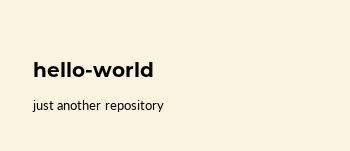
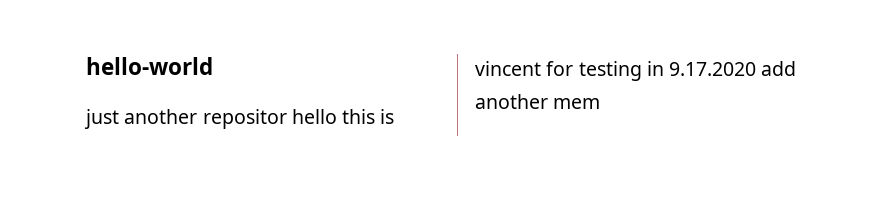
- just another repository
+ just another repositor hello this is vincent for testing in 9.17.2020 add another mem

